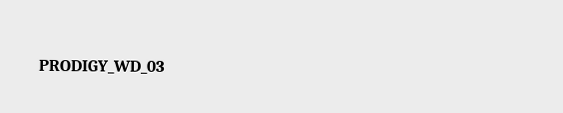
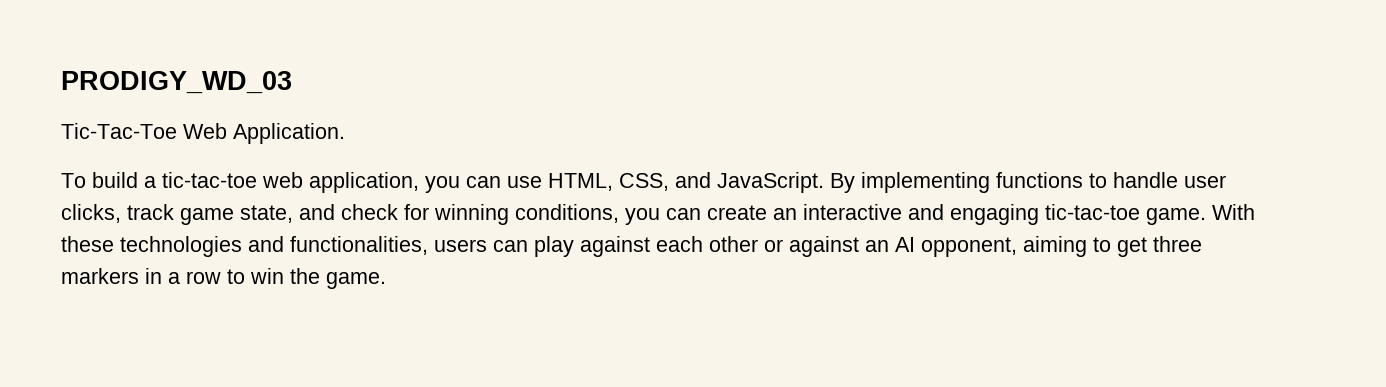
+ Tic-Tac-Toe Web Application.
+ To build a tic-tac-toe web application, you can use HTML, CSS, and JavaScript. By implementing functions to handle user clicks, track game state, and check for winning conditions, you can create an interactive and engaging tic-tac-toe game. With these technologies and functionalities, users can play against each other or against an AI opponent, aiming to get three markers in a row to win the game.

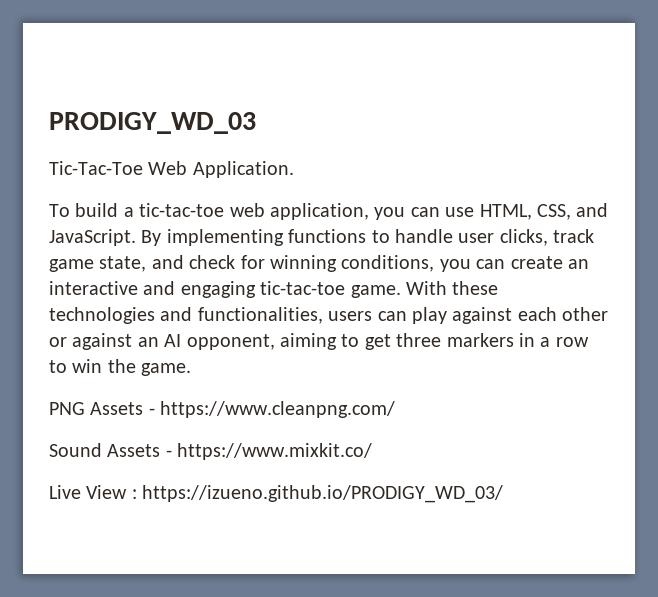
+ PNG Assets - https://www.cleanpng.com/
+ Sound Assets - https://www.mixkit.co/
+ Live View : https://izueno.github.io/PRODIGY_WD_03/

